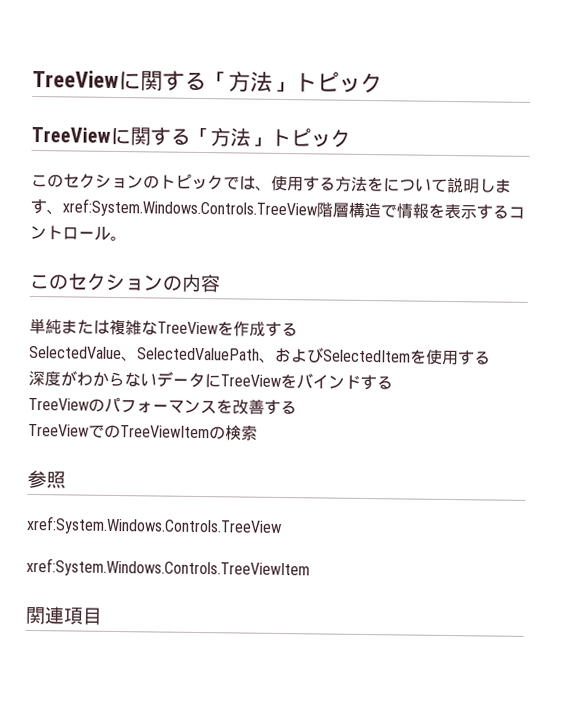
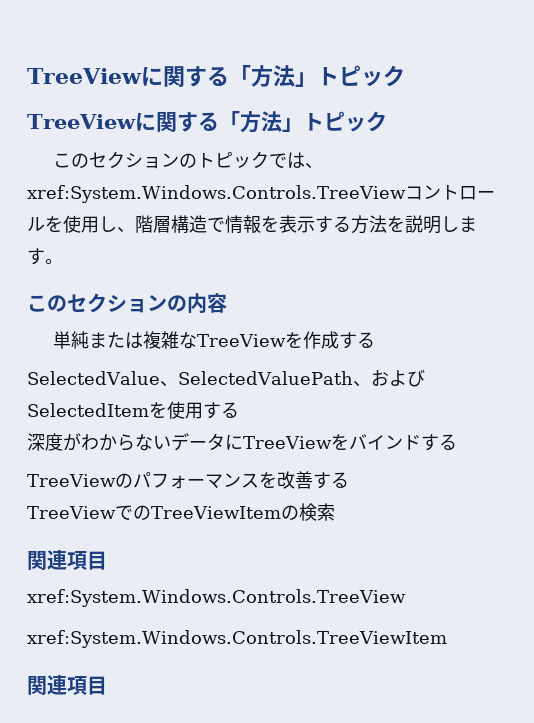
- このセクションのトピックでは、使用する方法をについて説明します、xref:System.Windows.Controls.TreeView階層構造で情報を表示するコントロール。
+ このセクションのトピックでは、xref:System.Windows.Controls.TreeViewコントロールを使用し、階層構造で情報を表示する方法を説明します。
  TreeViewでのTreeViewItemの検索
- 参照
+ 関連項目

